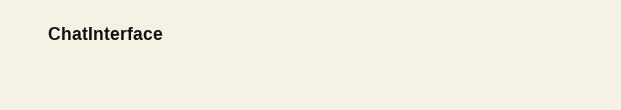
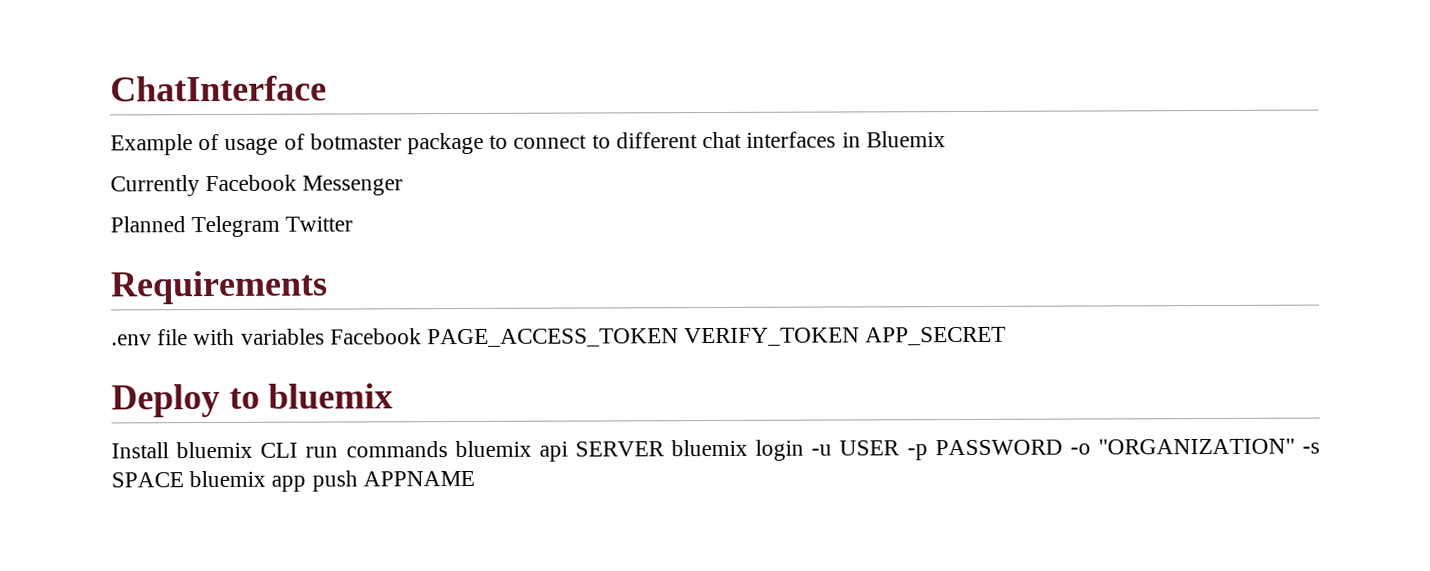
+ Example of usage of botmaster package to connect to different chat interfaces in Bluemix
+ Currently Facebook Messenger
+ Planned Telegram Twitter
+ Requirements
+ .env file with variables Facebook PAGE_ACCESS_TOKEN VERIFY_TOKEN APP_SECRET
+ Deploy to bluemix
+ Install bluemix CLI run commands bluemix api SERVER bluemix login -u USER -p PASSWORD -o "ORGANIZATION" -s SPACE bluemix app push APPNAME

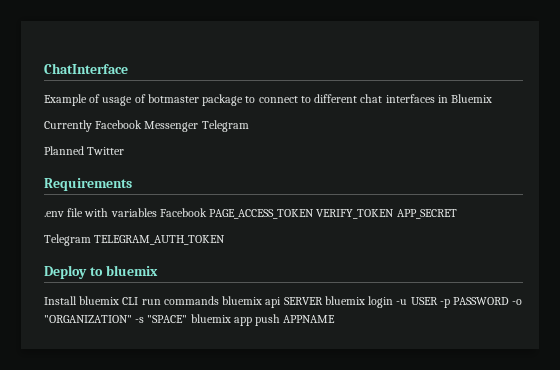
- Currently Facebook Messenger
+ Currently Facebook Messenger Telegram
- Planned Telegram Twitter
+ Planned Twitter
+ Telegram TELEGRAM_AUTH_TOKEN
- Install bluemix CLI run commands bluemix api SERVER bluemix login -u USER -p PASSWORD -o "ORGANIZATION" -s SPACE bluemix app push APPNAME
+ Install bluemix CLI run commands bluemix api SERVER bluemix login -u USER -p PASSWORD -o "ORGANIZATION" -s "SPACE" bluemix app push APPNAME

